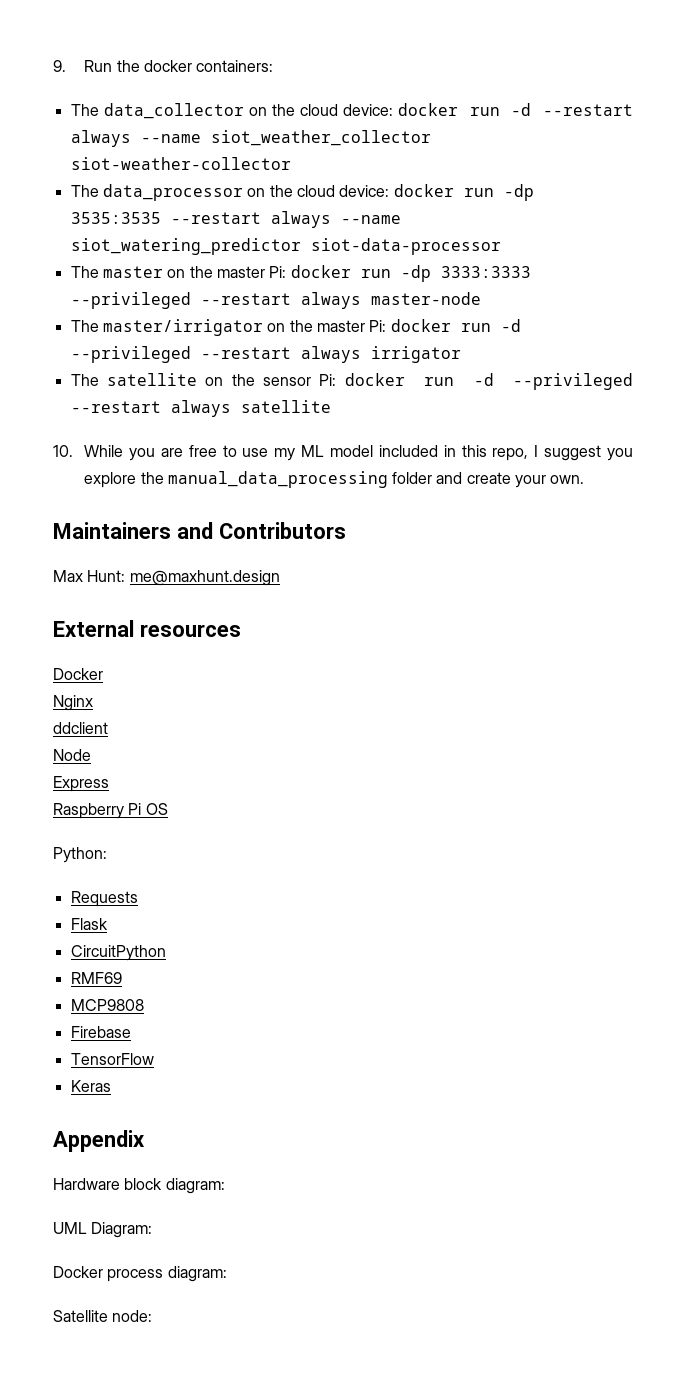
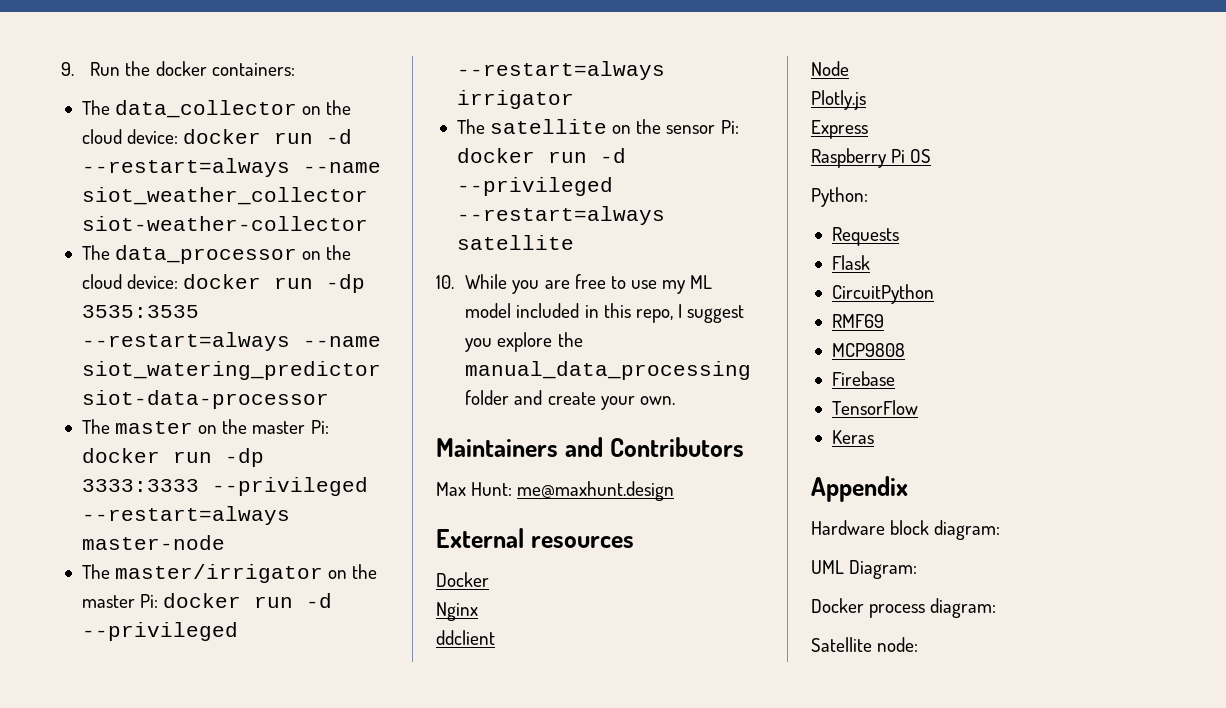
- The data_collector on the cloud device: docker run -d --restart always --name siot_weather_collector siot-weather-collector
+ The data_collector on the cloud device: docker run -d --restart=always --name siot_weather_collector siot-weather-collector
- The data_processor on the cloud device: docker run -dp 3535:3535 --restart always --name siot_watering_predictor siot-data-processor
+ The data_processor on the cloud device: docker run -dp 3535:3535 --restart=always --name siot_watering_predictor siot-data-processor
- The master on the master Pi: docker run -dp 3333:3333 --privileged --restart always master-node
+ The master on the master Pi: docker run -dp 3333:3333 --privileged --restart=always master-node
- The master/irrigator on the master Pi: docker run -d --privileged --restart always irrigator
+ The master/irrigator on the master Pi: docker run -d --privileged --restart=always irrigator
- The satellite on the sensor Pi: docker run -d --privileged --restart always satellite
+ The satellite on the sensor Pi: docker run -d --privileged --restart=always satellite
+ Plotly.js

